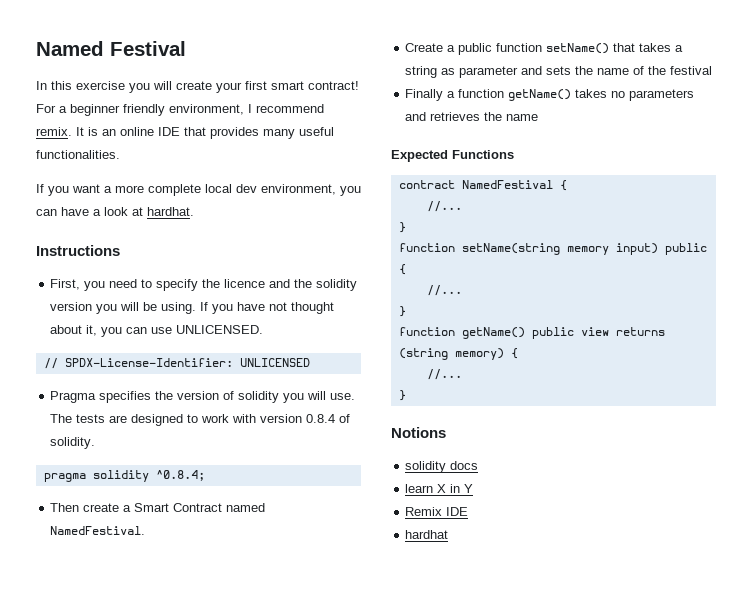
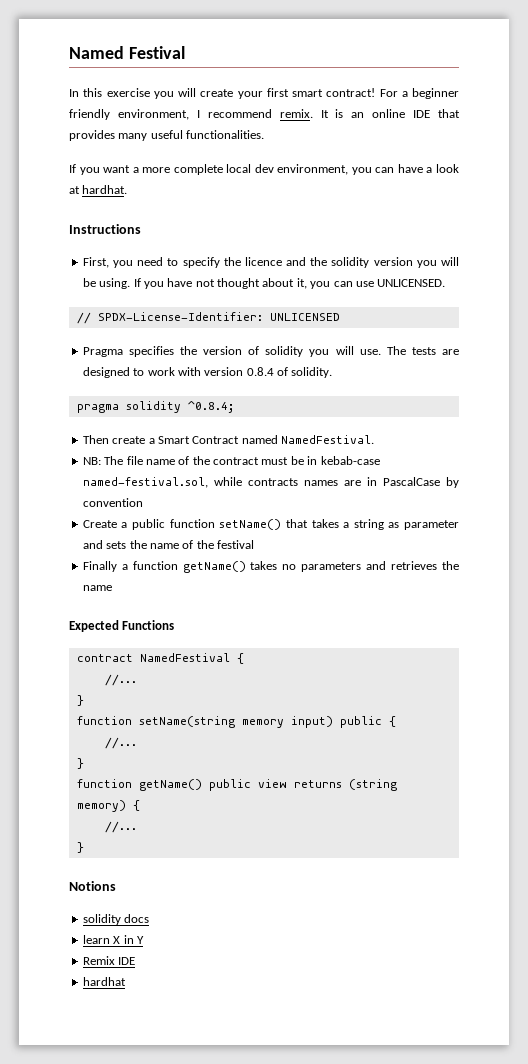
+ NB: The file name of the contract must be in kebab-case named-festival.sol, while contracts names are in PascalCase by convention

